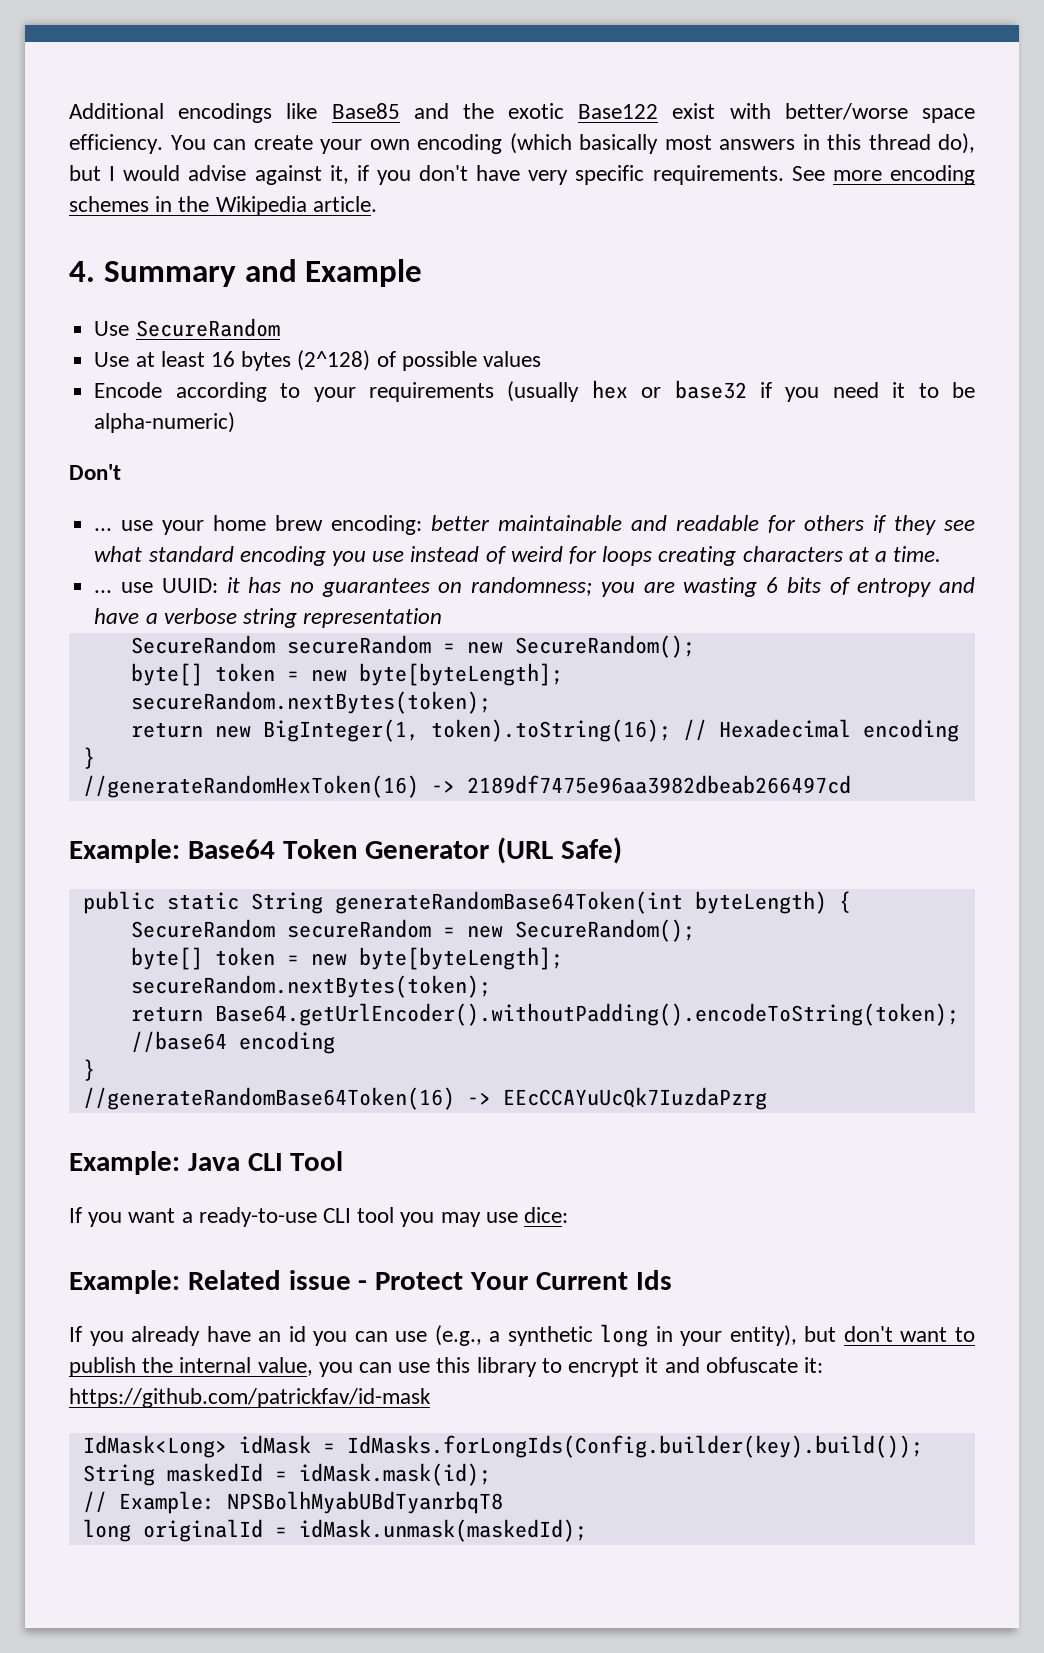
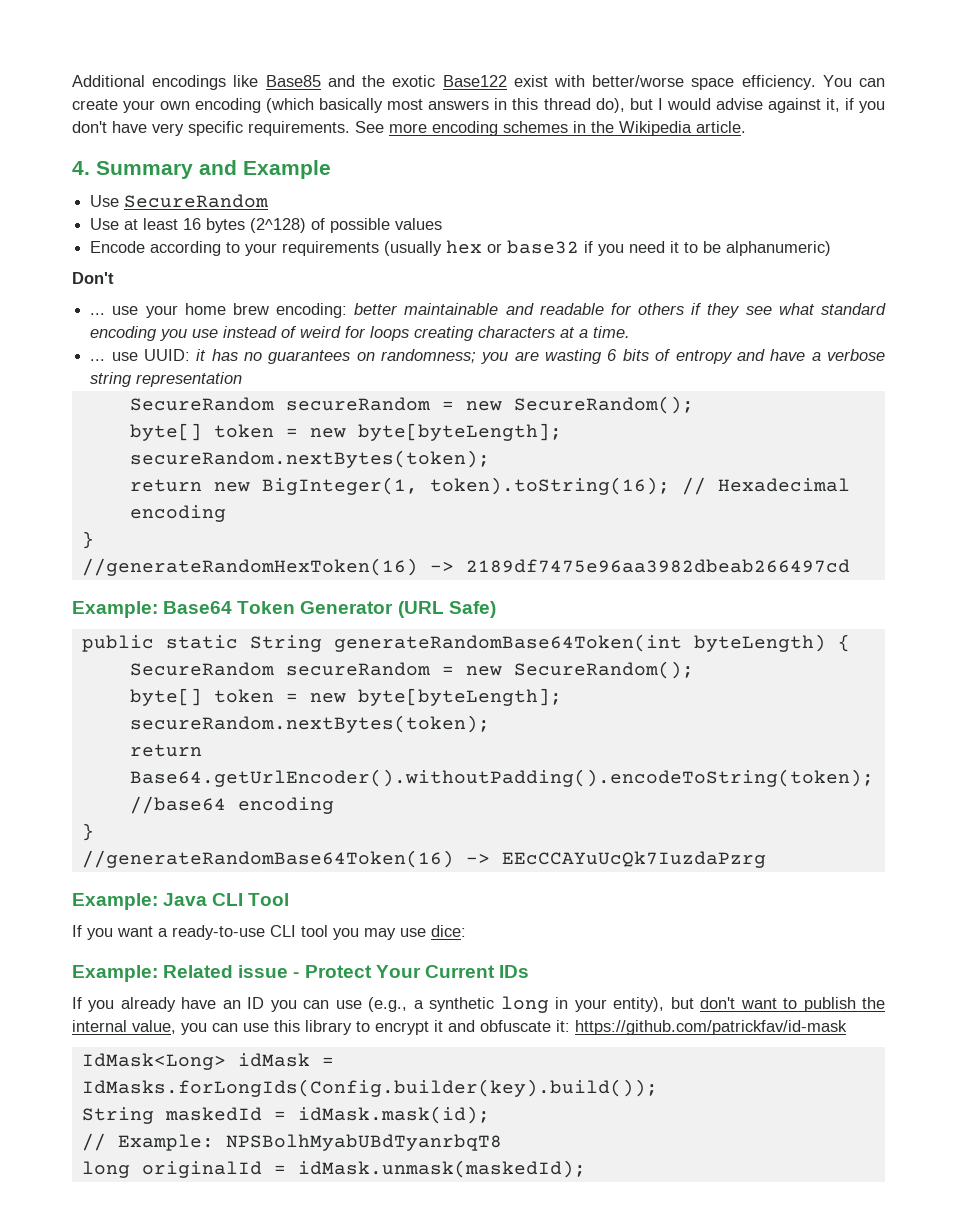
- Encode according to your requirements (usually hex or base32 if you need it to be alpha-numeric)
+ Encode according to your requirements (usually hex or base32 if you need it to be alphanumeric)
- Example: Related issue - Protect Your Current Ids
+ Example: Related issue - Protect Your Current IDs
- If you already have an id you can use (e.g., a synthetic long in your entity), but don't want to publish the internal value, you can use this library to encrypt it and obfuscate it: https://github.com/patrickfav/id-mask
+ If you already have an ID you can use (e.g., a synthetic long in your entity), but don't want to publish the internal value, you can use this library to encrypt it and obfuscate it: https://github.com/patrickfav/id-mask

